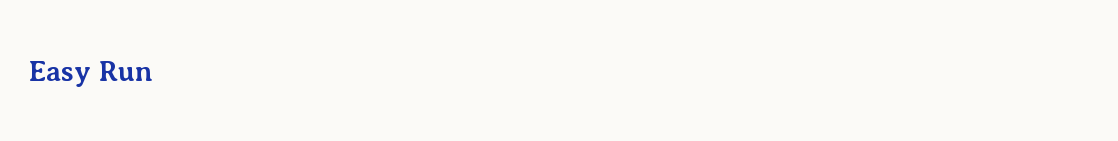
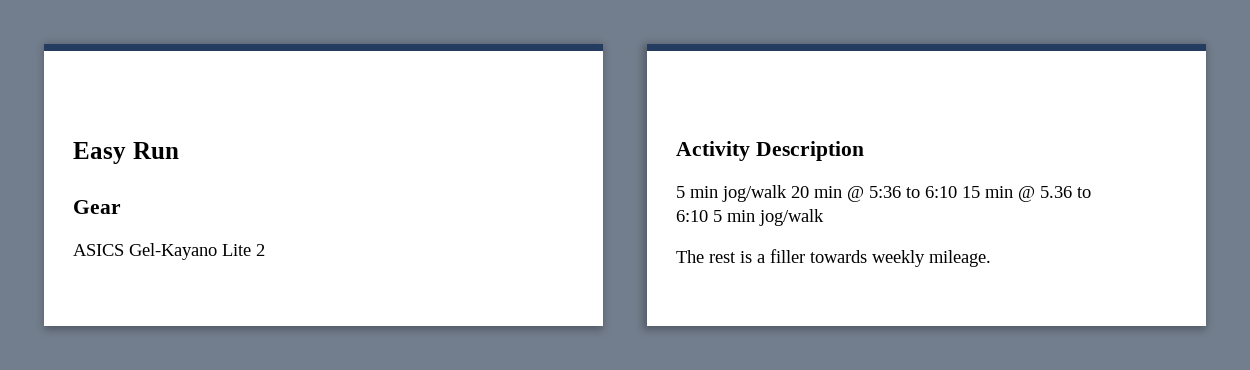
+ Gear
+ ASICS Gel-Kayano Lite 2
+ Activity Description
+ 5 min jog/walk 20 min @ 5:36 to 6:10 15 min @ 5.36 to 6:10 5 min jog/walk
+ The rest is a filler towards weekly mileage.

